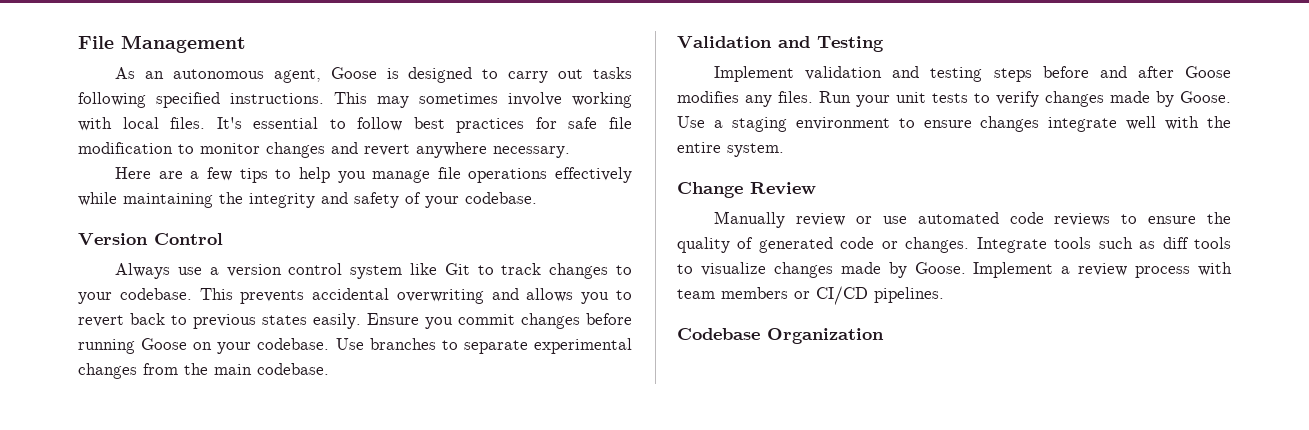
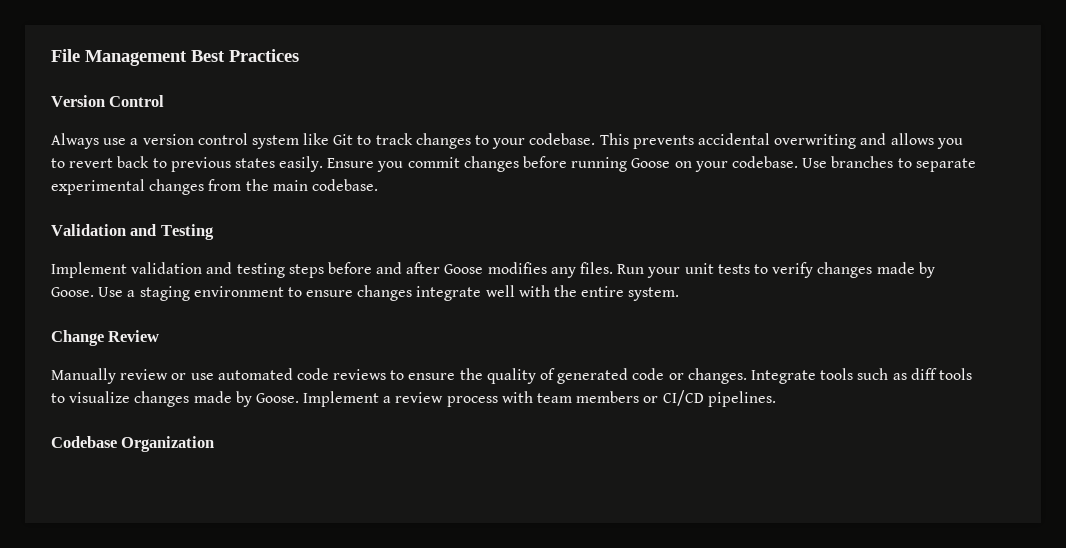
- File Management
- As an autonomous agent, Goose is designed to carry out tasks following specified instructions. This may sometimes involve working with local files. It's essential to follow best practices for safe file modification to monitor changes and revert anywhere necessary.
- Here are a few tips to help you manage file operations effectively while maintaining the integrity and safety of your codebase.
+ File Management Best Practices

